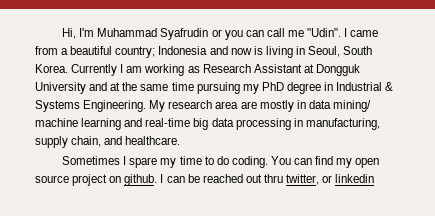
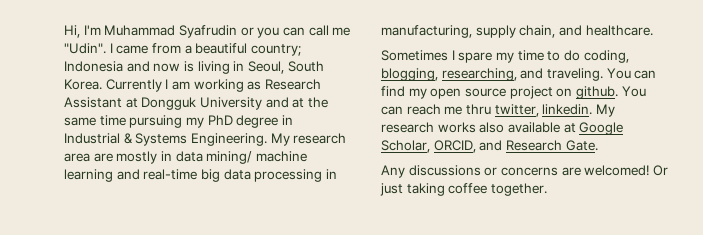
- Sometimes I spare my time to do coding.
+ Sometimes I spare my time to do coding, blogging, researching, and traveling.
- I can be reached out thru twitter, or linkedin
+ You can reach me thru twitter, linkedin. My research works also available at Google Scholar, ORCID, and Research Gate.
+ Any discussions or concerns are welcomed! Or just taking coffee together.

